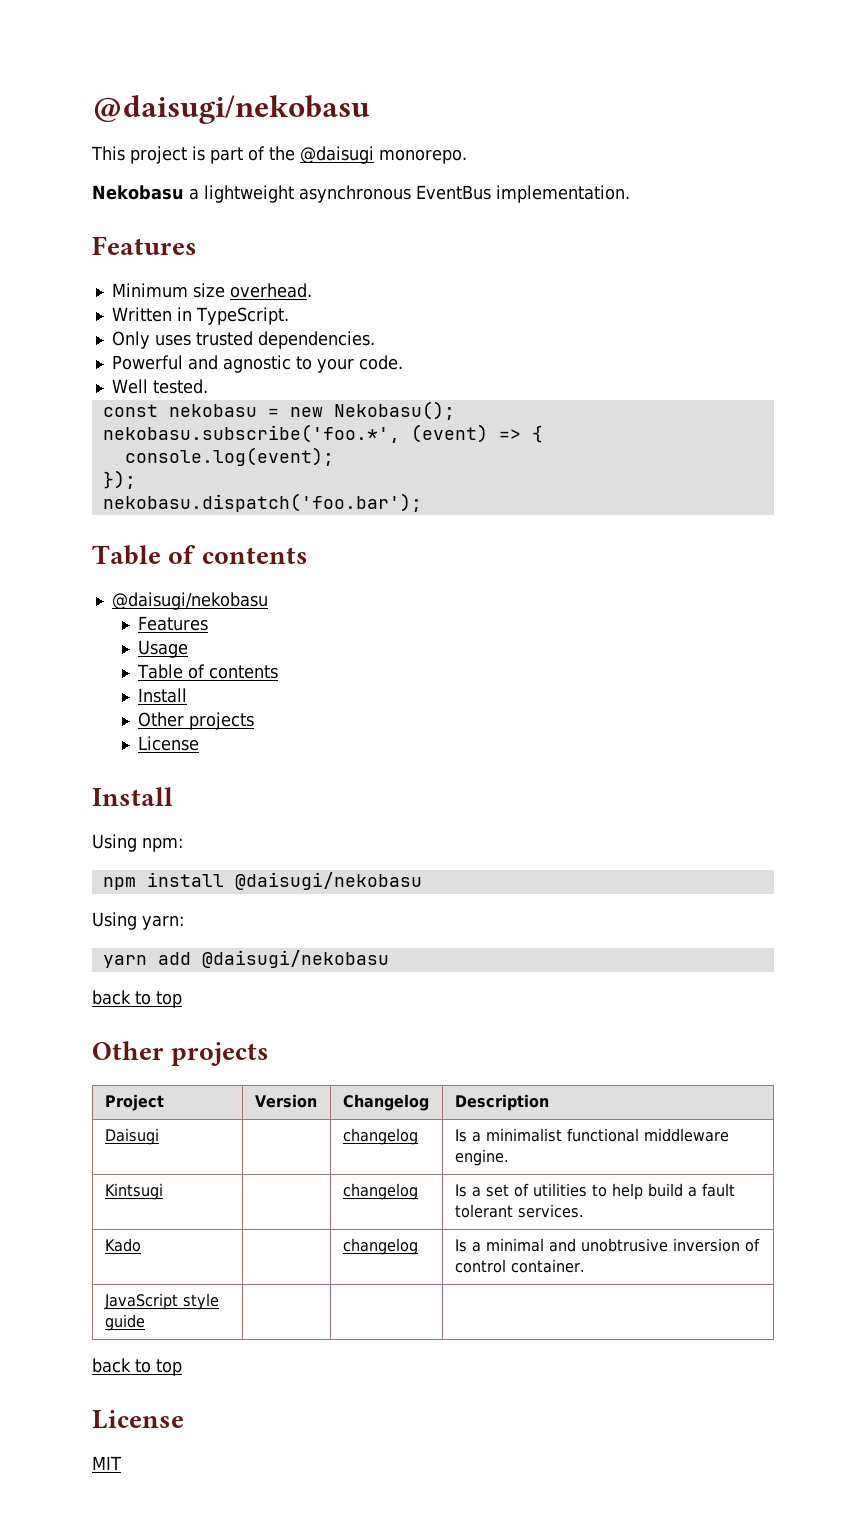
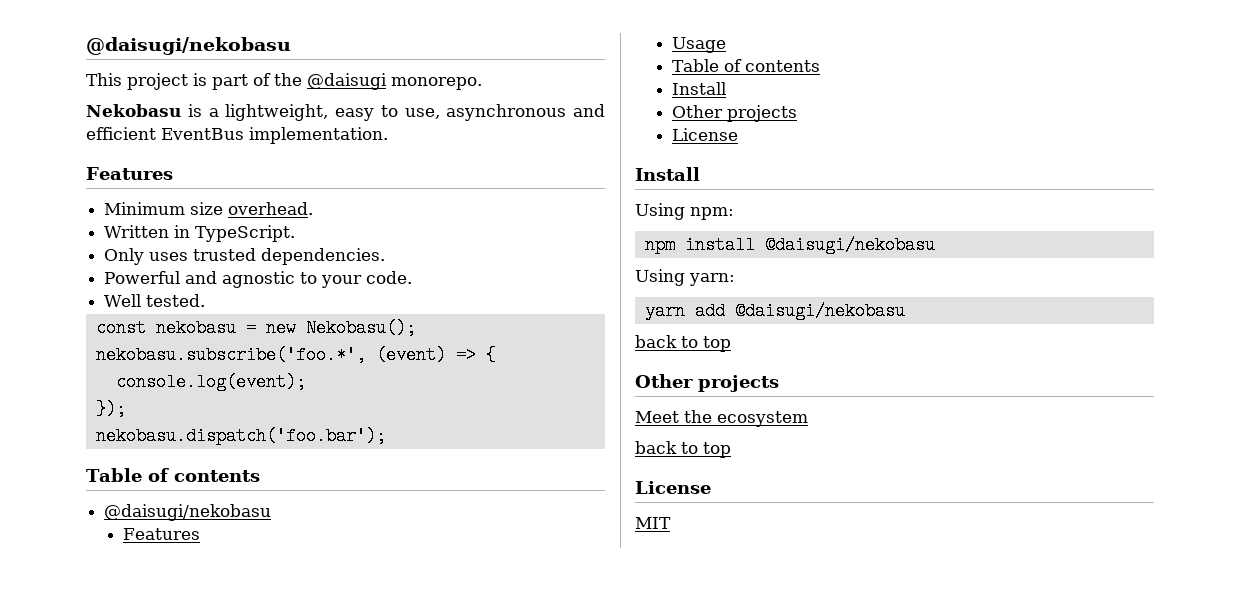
- Nekobasu a lightweight asynchronous EventBus implementation.
+ Nekobasu is a lightweight, easy to use, asynchronous and efficient EventBus implementation.
- Project | Version | Changelog | Description
- Daisugi | | changelog | Is a minimalist functional middleware engine.
- Kintsugi | | changelog | Is a set of utilities to help build a fault tolerant services.
- Kado | | changelog | Is a minimal and unobtrusive inversion of control container.
- JavaScript style guide | | |
+ Meet the ecosystem

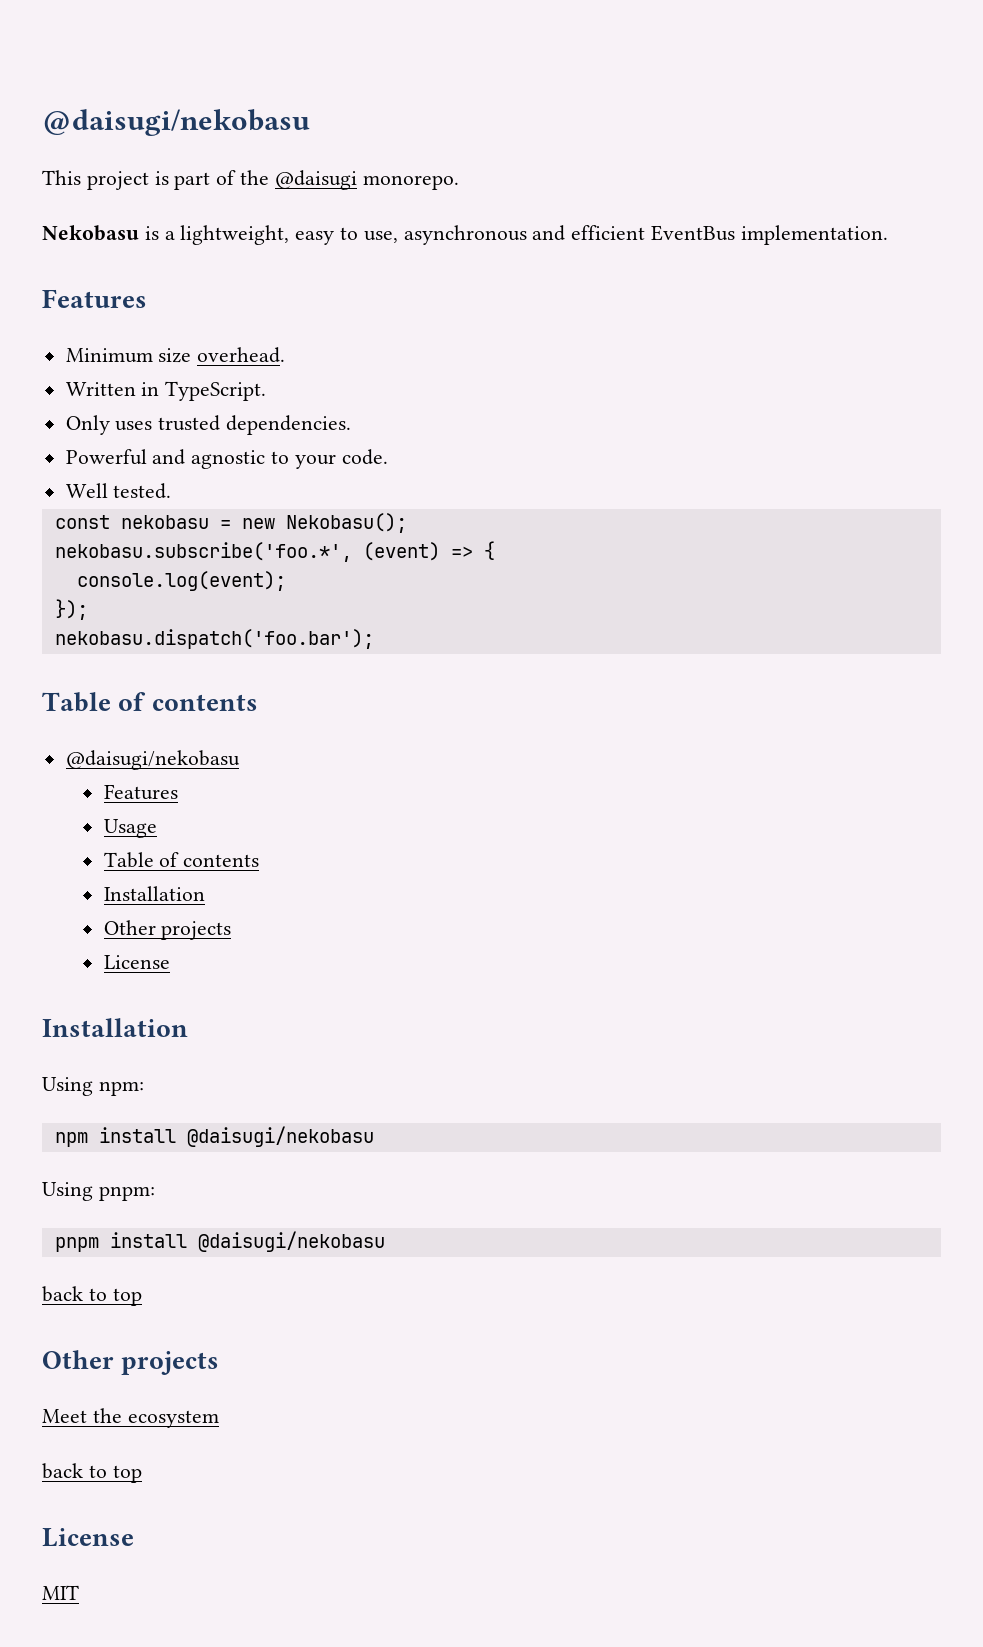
  Usage
  Table of contents
- Install
+ Installation
  Other projects
  License
- Install
+ Installation
- Using yarn:
- yarn add @daisugi/nekobasu
+ Using pnpm:
+ pnpm install @daisugi/nekobasu

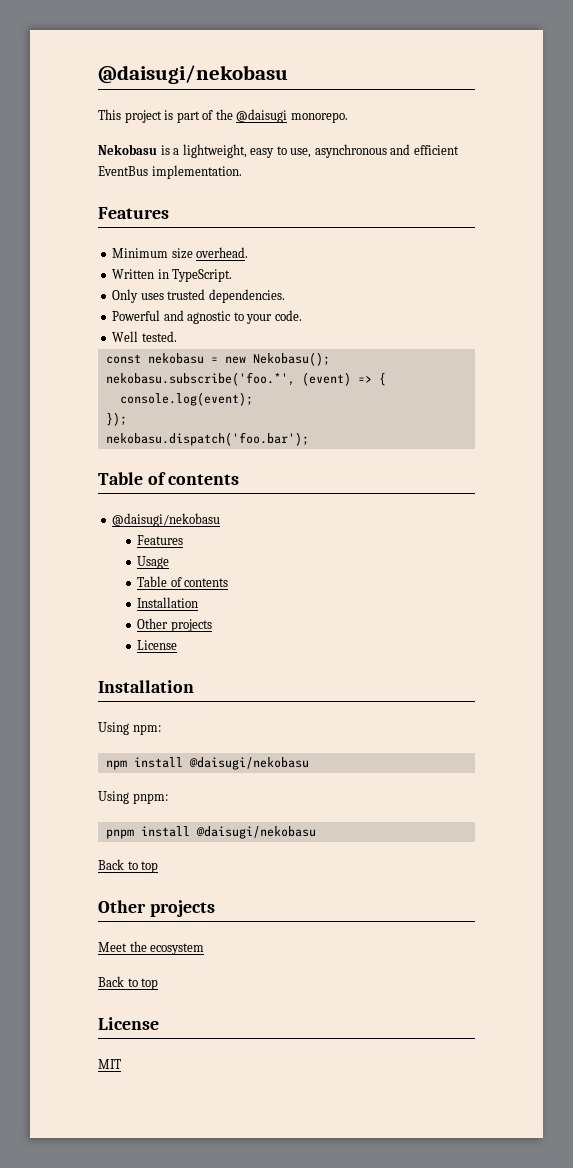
  pnpm install @daisugi/nekobasu
- back to top
+ Back to top
  Meet the ecosystem
- back to top
+ Back to top

